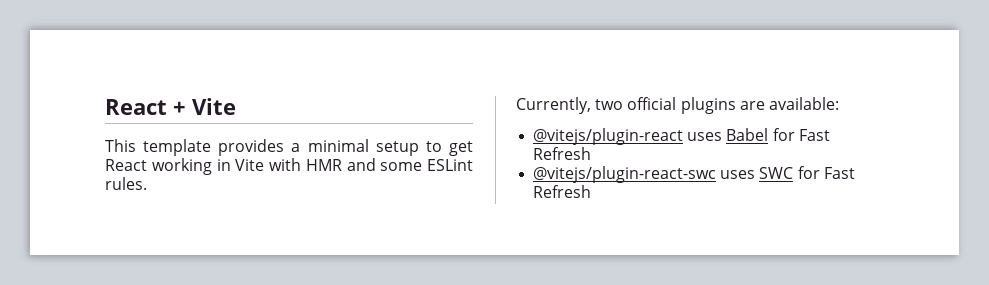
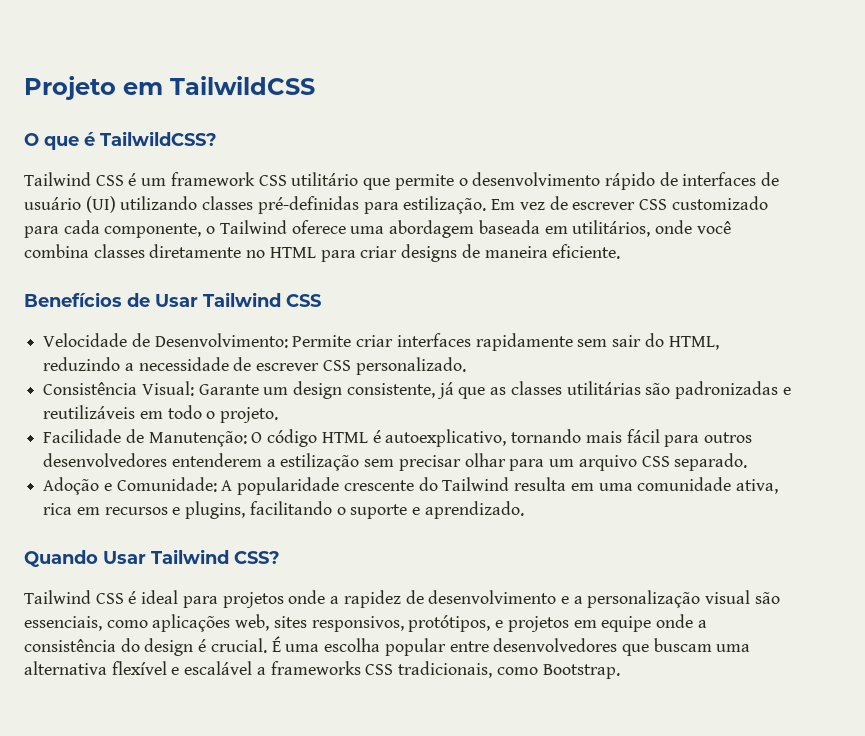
- React + Vite
- This template provides a minimal setup to get React working in Vite with HMR and some ESLint rules.
- Currently, two official plugins are available:
- @vitejs/plugin-react uses Babel for Fast Refresh
- @vitejs/plugin-react-swc uses SWC for Fast Refresh
+ Projeto em TailwildCSS
+ O que é TailwildCSS?
+ Tailwind CSS é um framework CSS utilitário que permite o desenvolvimento rápido de interfaces de usuário (UI) utilizando classes pré-definidas para estilização. Em vez de escrever CSS customizado para cada componente, o Tailwind oferece uma abordagem baseada em utilitários, onde você combina classes diretamente no HTML para criar designs de maneira eficiente.
+ Benefícios de Usar Tailwind CSS
+ Velocidade de Desenvolvimento: Permite criar interfaces rapidamente sem sair do HTML, reduzindo a necessidade de escrever CSS personalizado.
+ Consistência Visual: Garante um design consistente, já que as classes utilitárias são padronizadas e reutilizáveis em todo o projeto.
+ Facilidade de Manutenção: O código HTML é autoexplicativo, tornando mais fácil para outros desenvolvedores entenderem a estilização sem precisar olhar para um arquivo CSS separado.
+ Adoção e Comunidade: A popularidade crescente do Tailwind resulta em uma comunidade ativa, rica em recursos e plugins, facilitando o suporte e aprendizado.
+ Quando Usar Tailwind CSS?
+ Tailwind CSS é ideal para projetos onde a rapidez de desenvolvimento e a personalização visual são essenciais, como aplicações web, sites responsivos, protótipos, e projetos em equipe onde a consistência do design é crucial. É uma escolha popular entre desenvolvedores que buscam uma alternativa flexível e escalável a frameworks CSS tradicionais, como Bootstrap.

